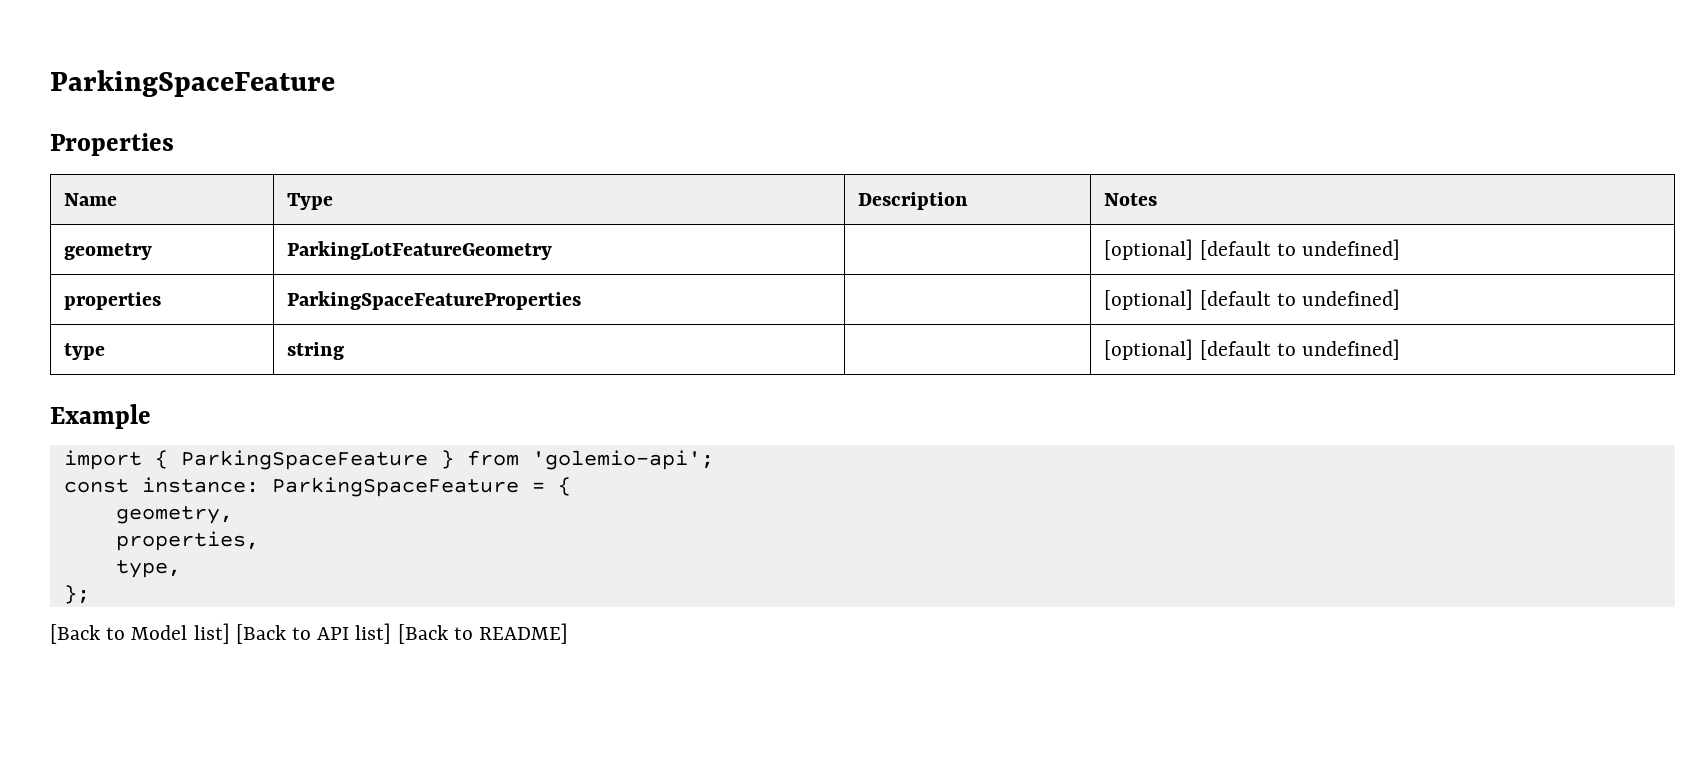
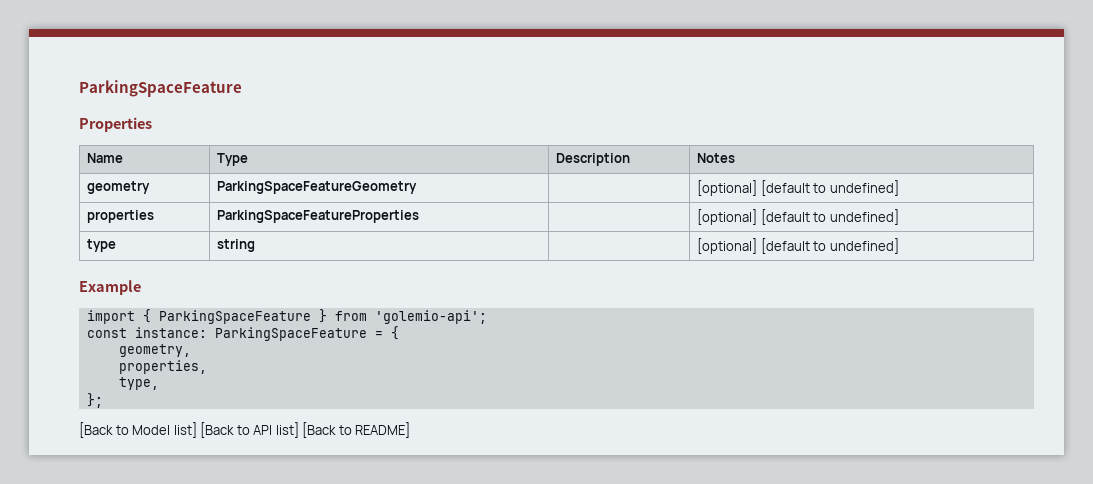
- geometry | ParkingLotFeatureGeometry | | [optional] [default to undefined]
+ geometry | ParkingSpaceFeatureGeometry | | [optional] [default to undefined]

